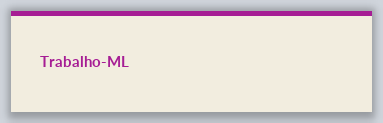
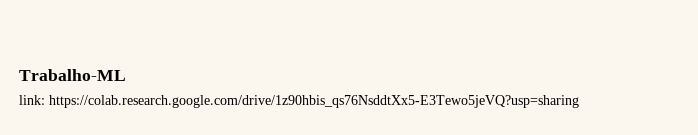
+ link: https://colab.research.google.com/drive/1z90hbis_qs76NsddtXx5-E3Tewo5jeVQ?usp=sharing

